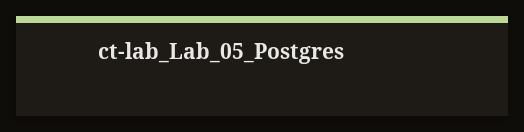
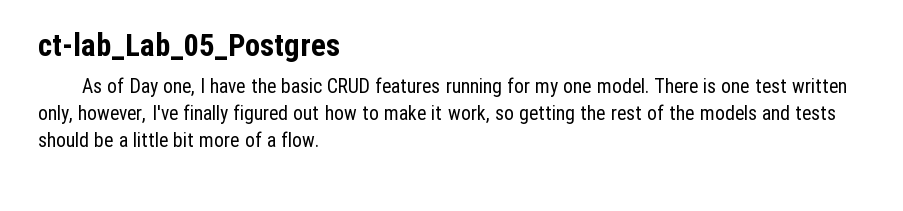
+ As of Day one, I have the basic CRUD features running for my one model. There is one test written only, however, I've finally figured out how to make it work, so getting the rest of the models and tests should be a little bit more of a flow.

